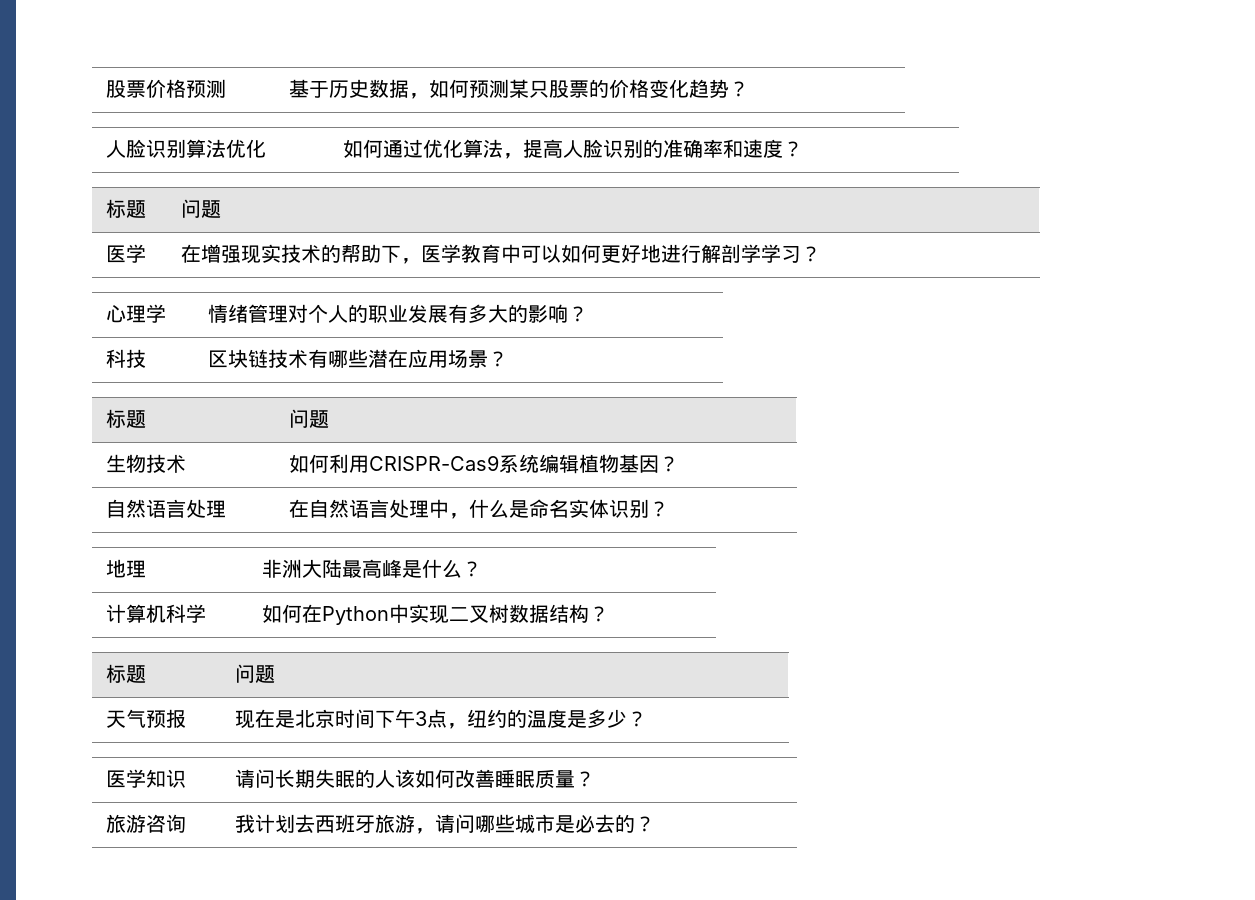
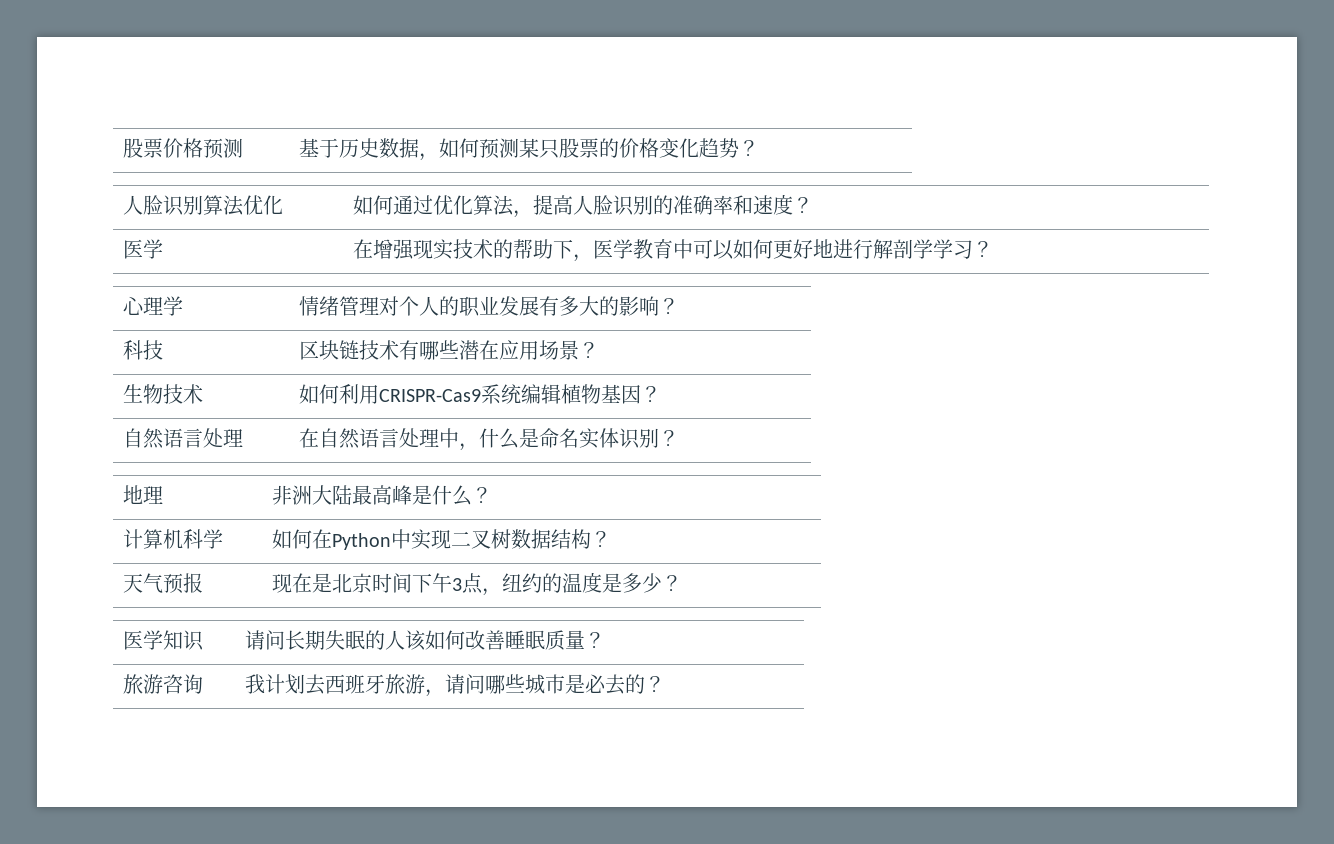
  人脸识别算法优化 | 如何通过优化算法，提高人脸识别的准确率和速度？
- 标题 | 问题
  科技 | 区块链技术有哪些潜在应用场景？
- 标题 | 问题
  计算机科学 | 如何在Python中实现二叉树数据结构？
- 标题 | 问题

